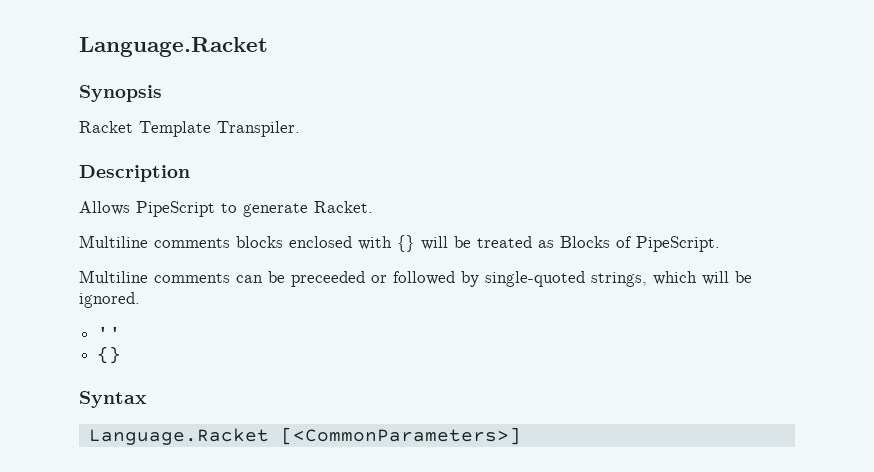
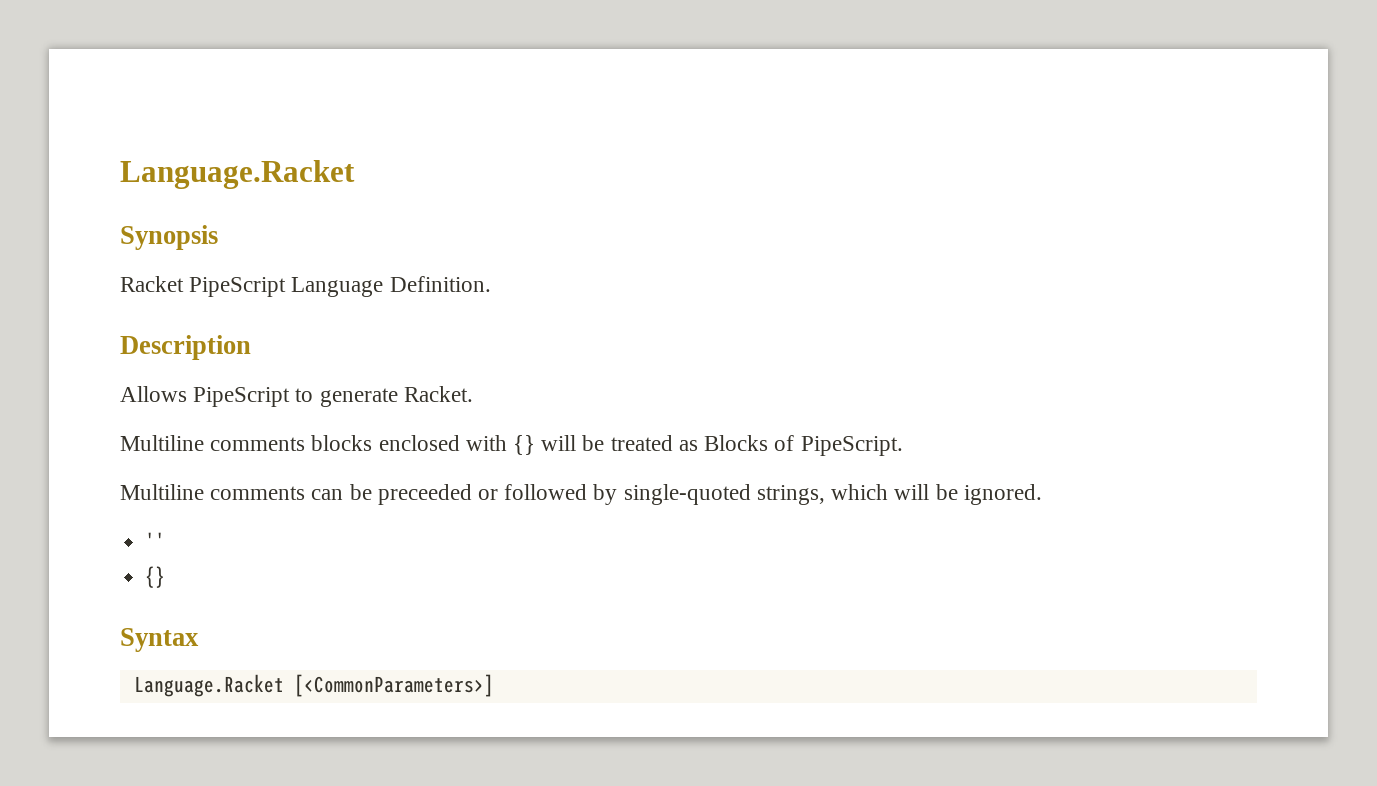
- Racket Template Transpiler.
+ Racket PipeScript Language Definition.

